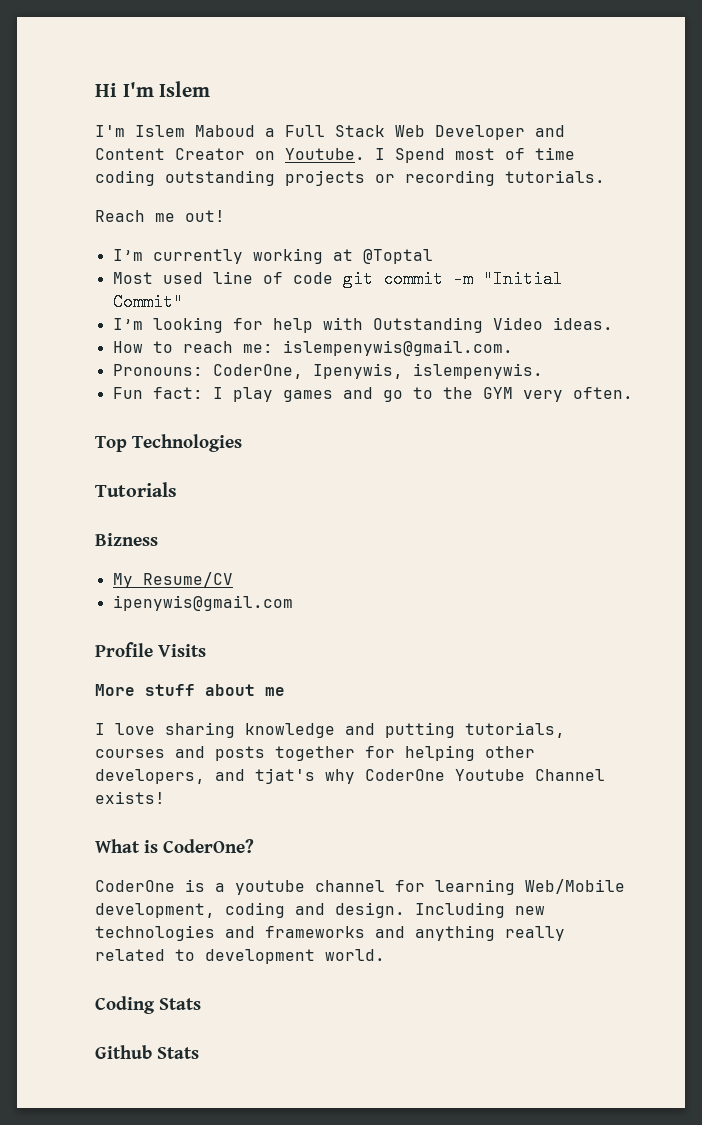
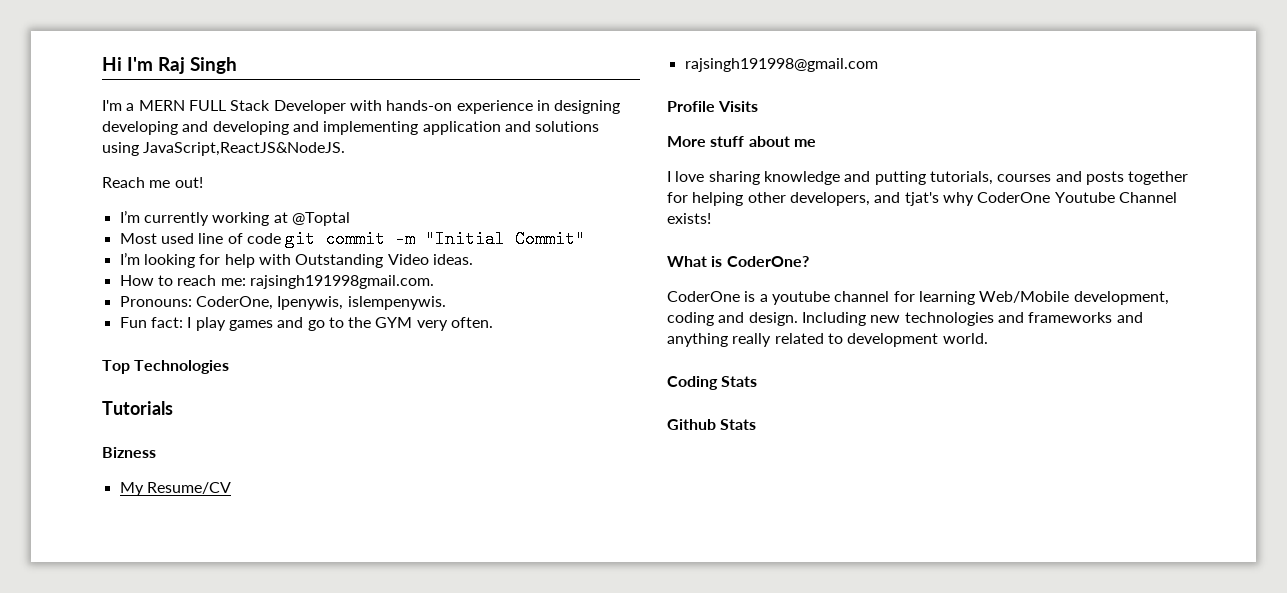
- Hi I'm Islem
- I'm Islem Maboud a Full Stack Web Developer and Content Creator on Youtube. I Spend most of time coding outstanding projects or recording tutorials.
+ Hi I'm Raj Singh
+ I'm a MERN FULL Stack Developer with hands-on experience in designing developing and developing and implementing application and solutions using JavaScript,ReactJS&NodeJS.
- How to reach me: islempenywis@gmail.com.
+ How to reach me: rajsingh191998gmail.com.
- ipenywis@gmail.com
+ rajsingh191998@gmail.com

